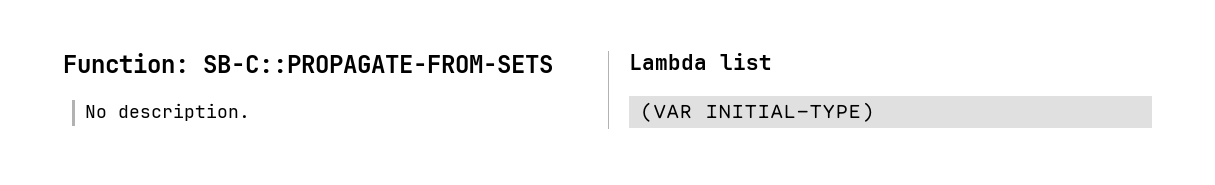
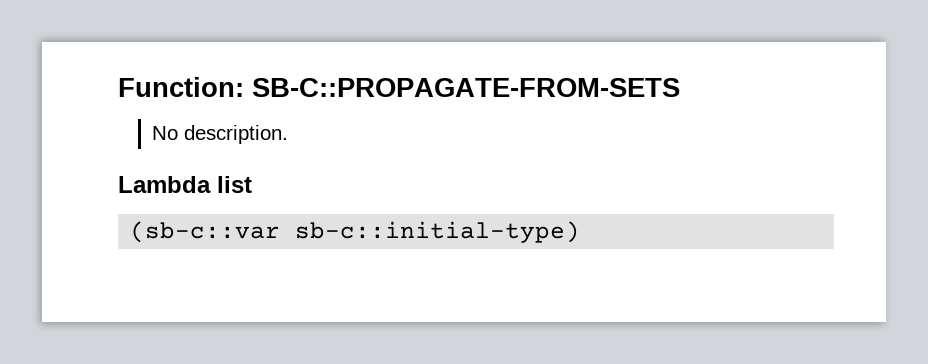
- (VAR INITIAL-TYPE)
+ (sb-c::var sb-c::initial-type)

